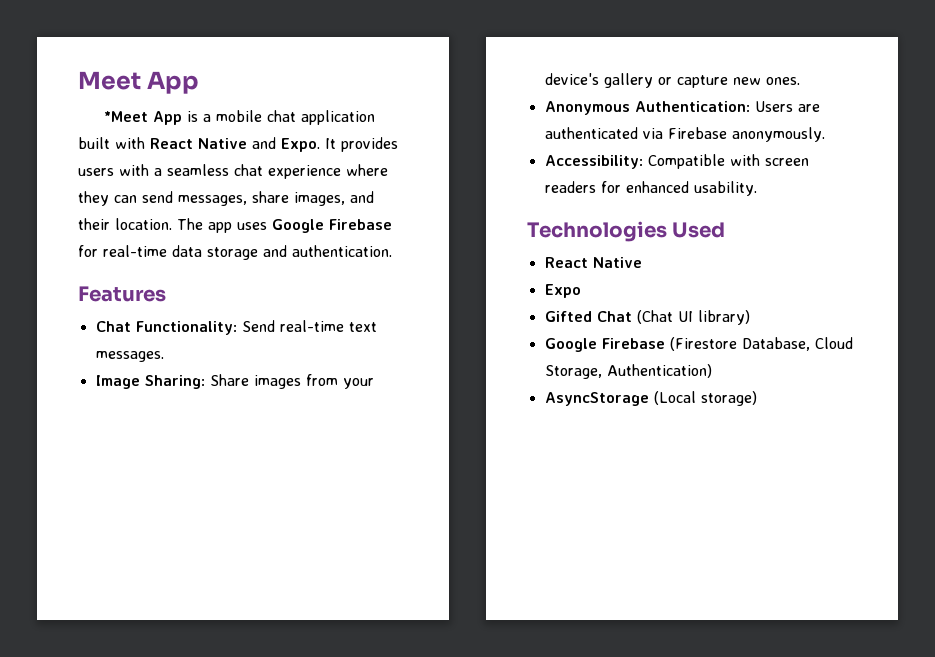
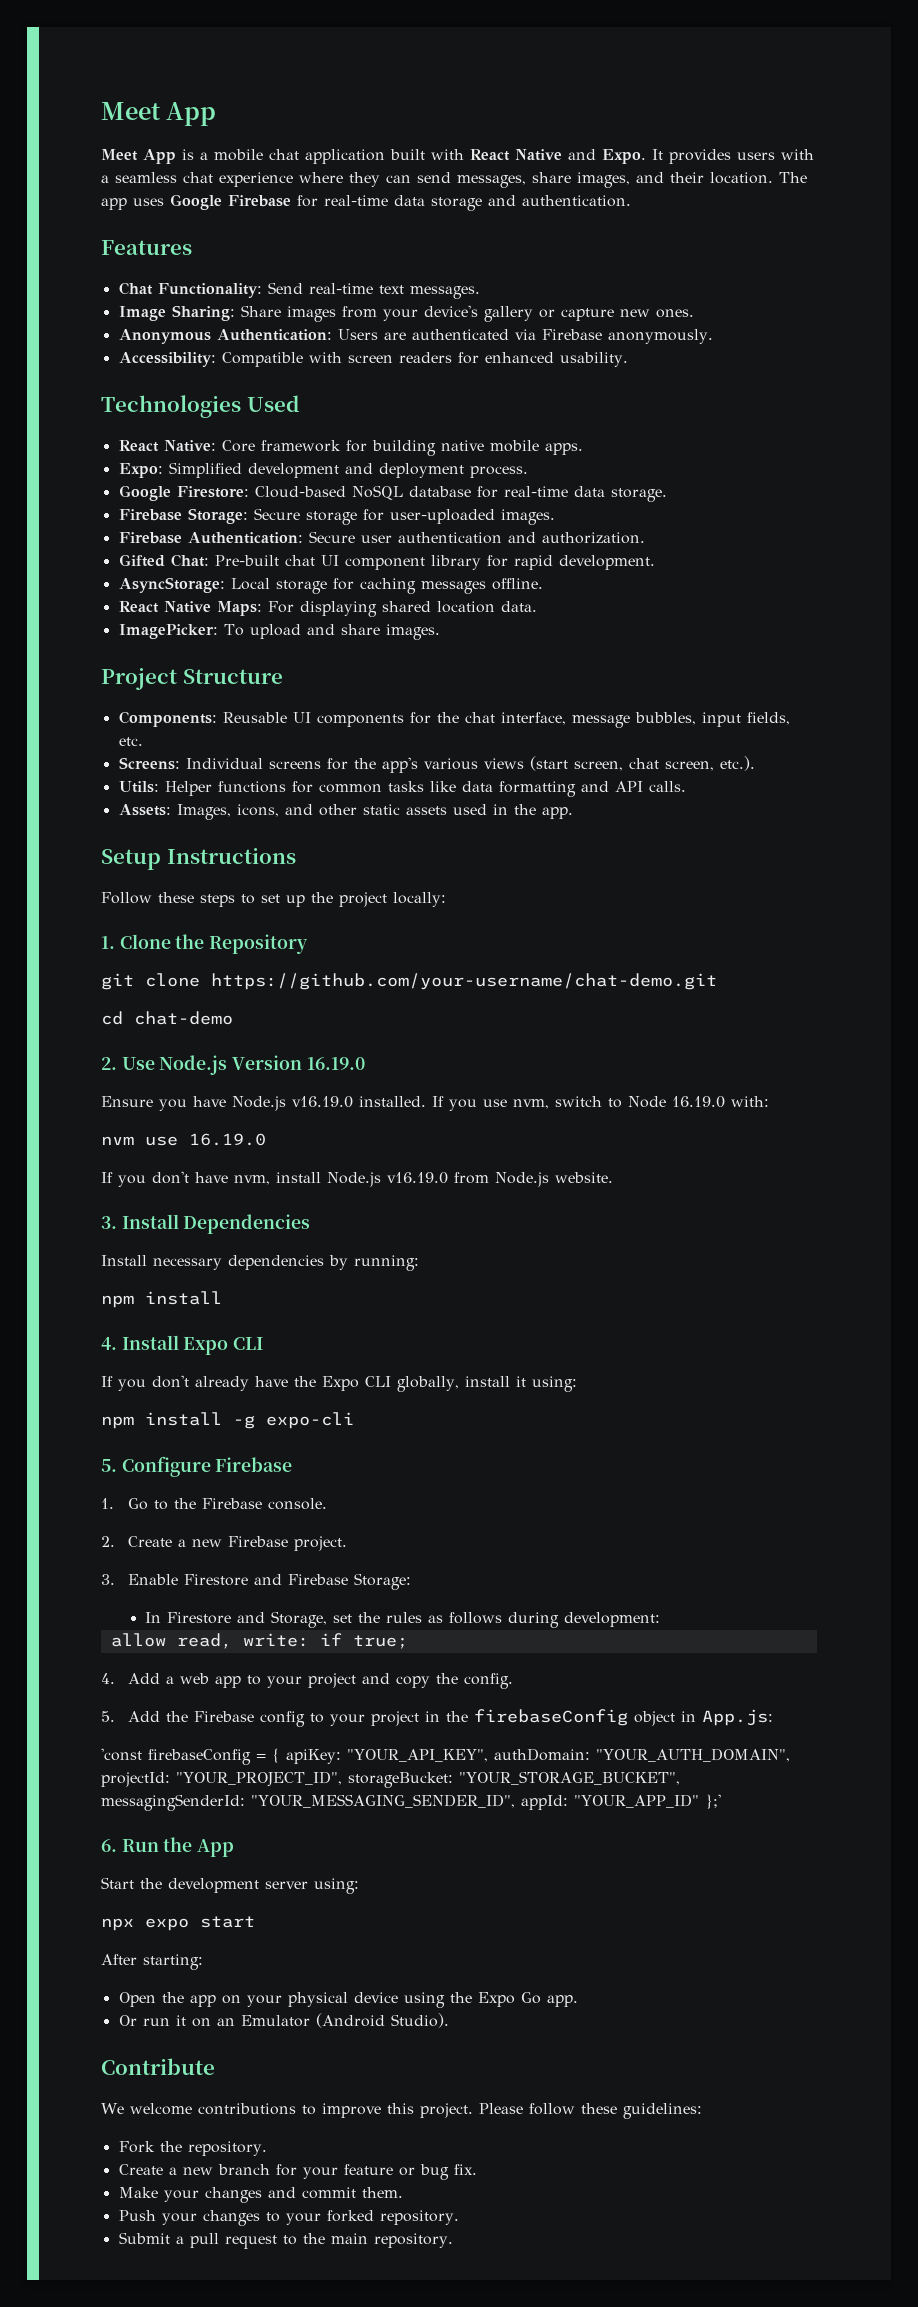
- *Meet App is a mobile chat application built with React Native and Expo.
+ Meet App is a mobile chat application built with React Native and Expo.
  Technologies Used
- React Native
- Expo
- Gifted Chat (Chat UI library)
- Google Firebase (Firestore Database, Cloud Storage, Authentication)
- AsyncStorage (Local storage)
+ React Native: Core framework for building native mobile apps.
+ Expo: Simplified development and deployment process.
+ Google Firestore: Cloud-based NoSQL database for real-time data storage.
+ Firebase Storage: Secure storage for user-uploaded images.
+ Firebase Authentication: Secure user authentication and authorization.
+ Gifted Chat: Pre-built chat UI component library for rapid development.
+ AsyncStorage: Local storage for caching messages offline.
+ React Native Maps: For displaying shared location data.
+ ImagePicker: To upload and share images.
+ Project Structure
+ Components: Reusable UI components for the chat interface, message bubbles, input fields, etc.
+ Screens: Individual screens for the app's various views (start screen, chat screen, etc.).
+ Utils: Helper functions for common tasks like data formatting and API calls.
+ Assets: Images, icons, and other static assets used in the app.
+ Setup Instructions
+ Follow these steps to set up the project locally:
+ 1. Clone the Repository
+ git clone https://github.com/your-username/chat-demo.git
+ cd chat-demo
+ 2. Use Node.js Version 16.19.0
+ Ensure you have Node.js v16.19.0 installed. If you use nvm, switch to Node 16.19.0 with:
+ nvm use 16.19.0
+ If you don't have nvm, install Node.js v16.19.0 from Node.js website.
+ 3. Install Dependencies
+ Install necessary dependencies by running:
+ npm install
+ 4. Install Expo CLI
+ If you don't already have the Expo CLI globally, install it using:
+ npm install -g expo-cli
+ 5. Configure Firebase
+ 1. Go to the Firebase console.
+ 2. Create a new Firebase project.
+ 3. Enable Firestore and Firebase Storage:
+ In Firestore and Storage, set the rules as follows during development:
+ allow read, write: if true;
+ 4. Add a web app to your project and copy the config.
+ 5. Add the Firebase config to your project in the firebaseConfig object in App.js:
+ 'const firebaseConfig = { apiKey: "YOUR_API_KEY", authDomain: "YOUR_AUTH_DOMAIN", projectId: "YOUR_PROJECT_ID", storageBucket: "YOUR_STORAGE_BUCKET", messagingSenderId: "YOUR_MESSAGING_SENDER_ID", appId: "YOUR_APP_ID" };'
+ 6. Run the App
+ Start the development server using:
+ npx expo start
+ After starting:
+ Open the app on your physical device using the Expo Go app.
+ Or run it on an Emulator (Android Studio).
+ Contribute
+ We welcome contributions to improve this project. Please follow these guidelines:
+ Fork the repository.
+ Create a new branch for your feature or bug fix.
+ Make your changes and commit them.
+ Push your changes to your forked repository.
+ Submit a pull request to the main repository.

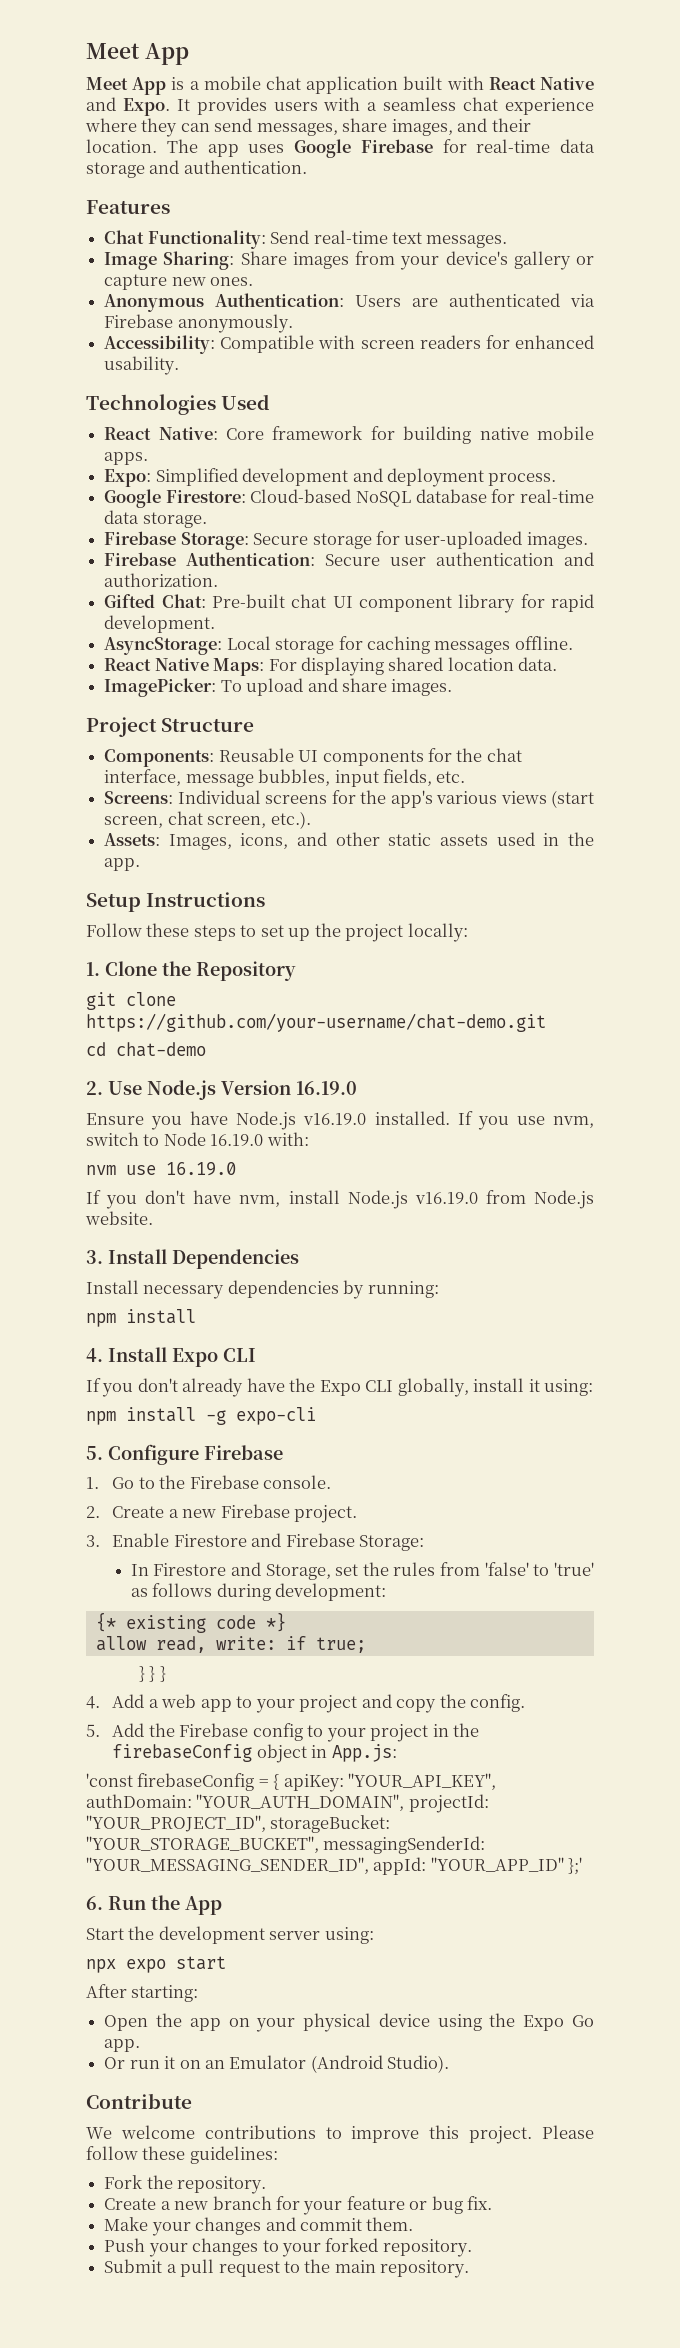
- Utils: Helper functions for common tasks like data formatting and API calls.
- In Firestore and Storage, set the rules as follows during development:
+ In Firestore and Storage, set the rules from 'false' to 'true' as follows during development:
+ {* existing code *}
+ } } }

